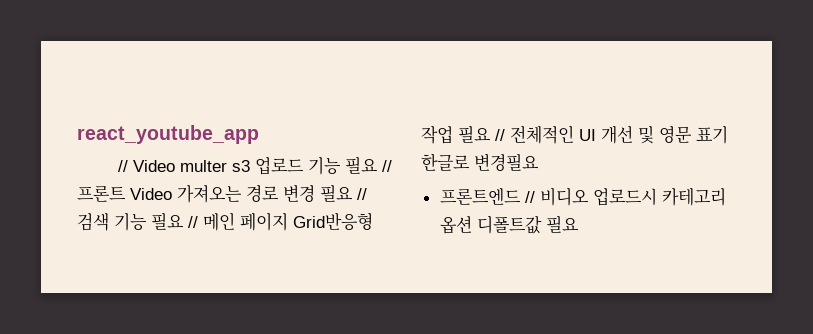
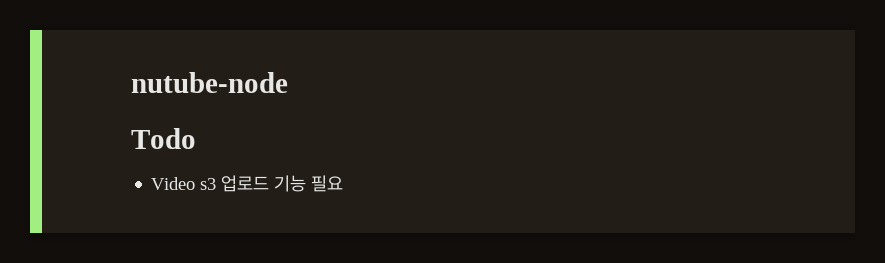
- react_youtube_app
- // Video multer s3 업로드 기능 필요 // 프론트 Video 가져오는 경로 변경 필요 // 검색 기능 필요 // 메인 페이지 Grid반응형 작업 필요 // 전체적인 UI 개선 및 영문 표기 한글로 변경필요
- 프론트엔드 // 비디오 업로드시 카테고리 옵션 디폴트값 필요
+ nutube-node
+ Todo
+ Video s3 업로드 기능 필요

